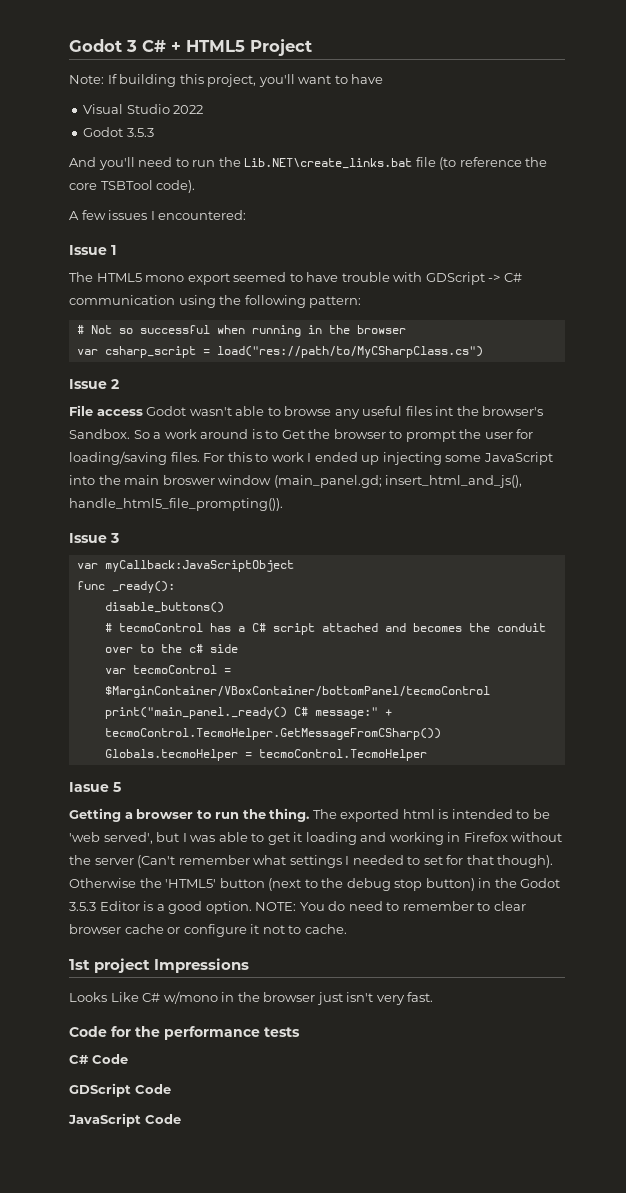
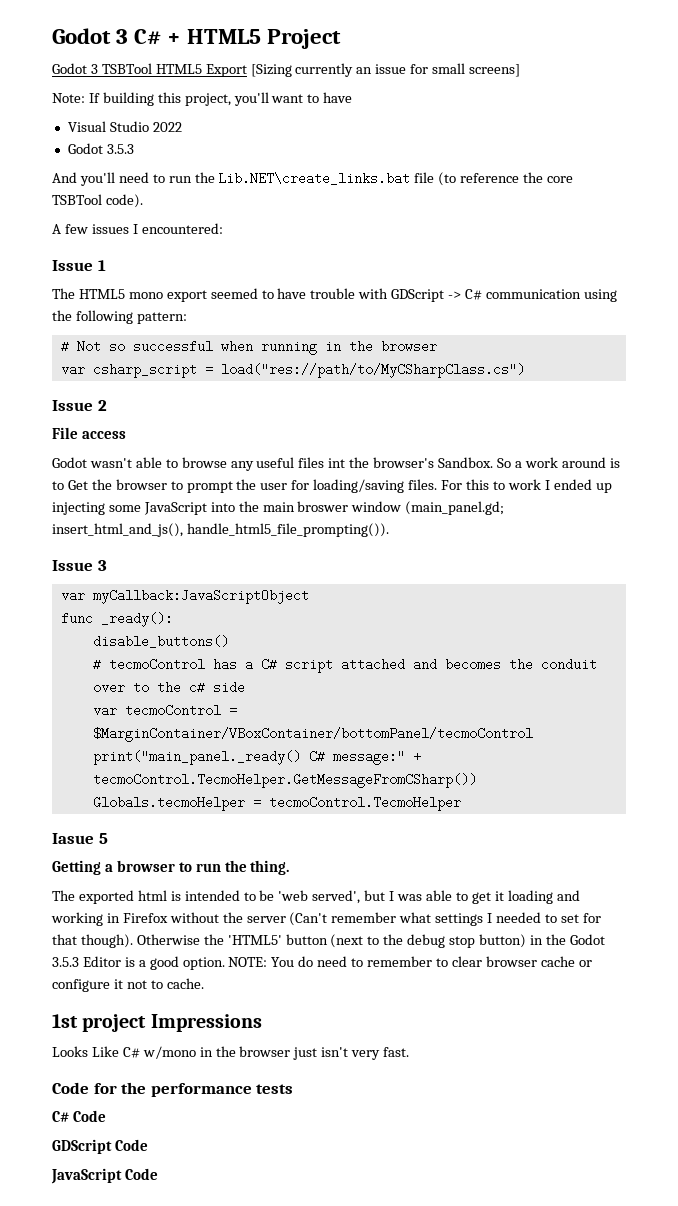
+ Godot 3 TSBTool HTML5 Export [Sizing currently an issue for small screens]
- File access Godot wasn't able to browse any useful files int the browser's Sandbox.
+ File access
+ Godot wasn't able to browse any useful files int the browser's Sandbox.
- Getting a browser to run the thing. The exported html is intended to be 'web served', but I was able to get it loading and working in Firefox without the server (Can't remember what settings I needed to set for that though).
+ Getting a browser to run the thing.
+ The exported html is intended to be 'web served', but I was able to get it loading and working in Firefox without the server (Can't remember what settings I needed to set for that though).

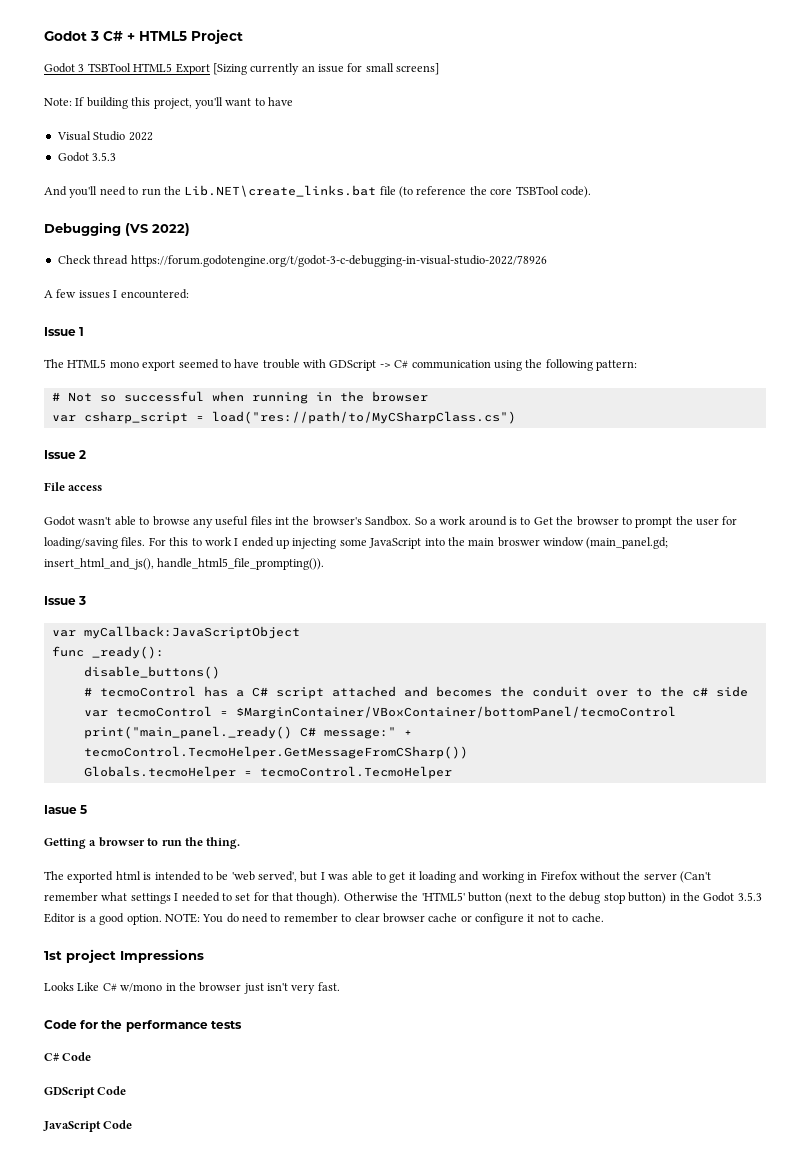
+ Debugging (VS 2022)
+ Check thread https://forum.godotengine.org/t/godot-3-c-debugging-in-visual-studio-2022/78926

